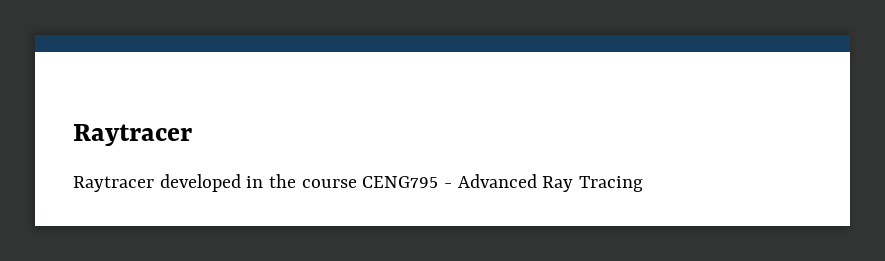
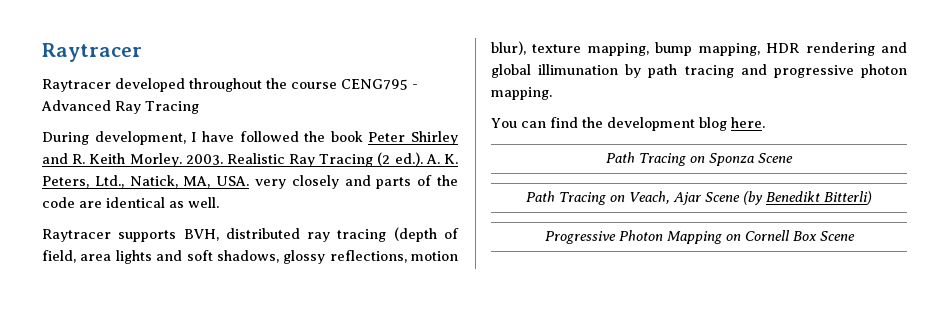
- Raytracer developed in the course CENG795 - Advanced Ray Tracing
+ Raytracer developed throughout the course CENG795 - Advanced Ray Tracing
+ During development, I have followed the book Peter Shirley and R. Keith Morley. 2003. Realistic Ray Tracing (2 ed.). A. K. Peters, Ltd., Natick, MA, USA. very closely and parts of the code are identical as well.
+ Raytracer supports BVH, distributed ray tracing (depth of field, area lights and soft shadows, glossy reflections, motion blur), texture mapping, bump mapping, HDR rendering and global illimunation by path tracing and progressive photon mapping.
+ You can find the development blog here.
+ Path Tracing on Sponza Scene
+ Path Tracing on Veach, Ajar Scene (by Benedikt Bitterli)
+ Progressive Photon Mapping on Cornell Box Scene

